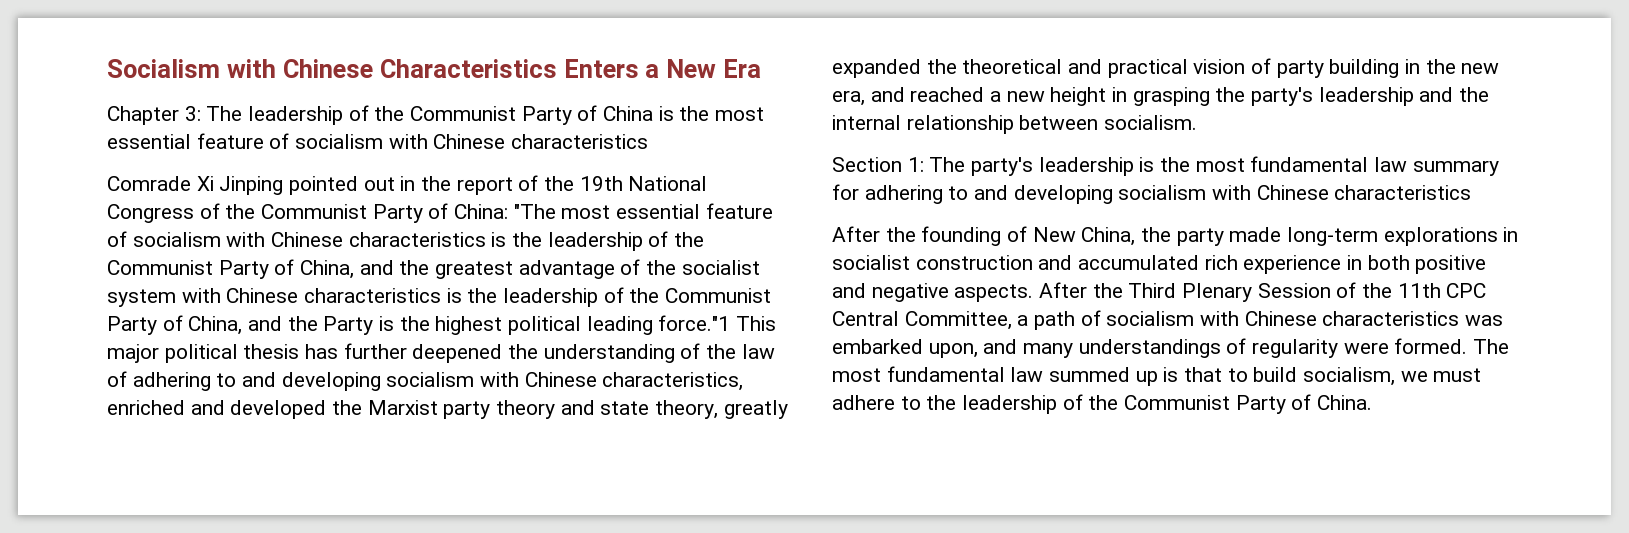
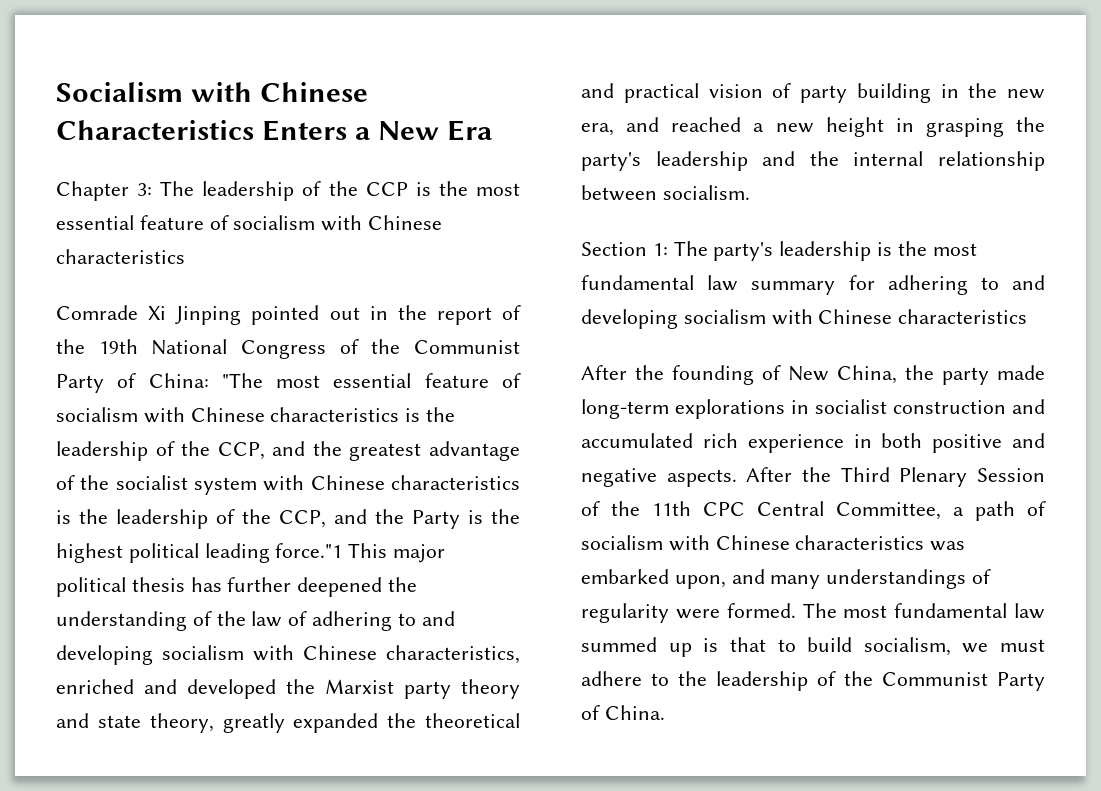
- Chapter 3: The leadership of the Communist Party of China is the most essential feature of socialism with Chinese characteristics
+ Chapter 3: The leadership of the CCP is the most essential feature of socialism with Chinese characteristics
- "The most essential feature of socialism with Chinese characteristics is the leadership of the Communist Party of China, and the greatest advantage of the socialist system with Chinese characteristics is the leadership of the Communist Party of China, and the Party is the highest political leading force."1 This major political thesis has further deepened the understanding of the law of adhering to and developing socialism with Chinese characteristics, enriched and developed the Marxist party theory and state theory, greatly expanded the theoretical and practical vision of party building in the new era, and reached a new height in grasping the party's leadership and the internal relationship between socialism.
+ "The most essential feature of socialism with Chinese characteristics is the leadership of the CCP, and the greatest advantage of the socialist system with Chinese characteristics is the leadership of the CCP, and the Party is the highest political leading force."1 This major political thesis has further deepened the understanding of the law of adhering to and developing socialism with Chinese characteristics, enriched and developed the Marxist party theory and state theory, greatly expanded the theoretical and practical vision of party building in the new era, and reached a new height in grasping the party's leadership and the internal relationship between socialism.

